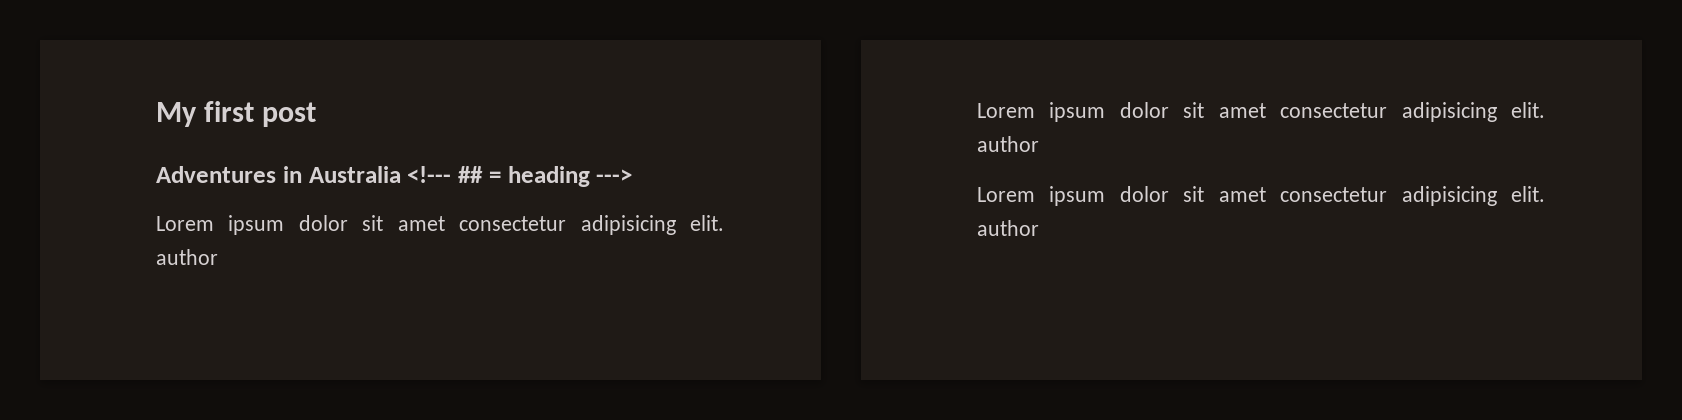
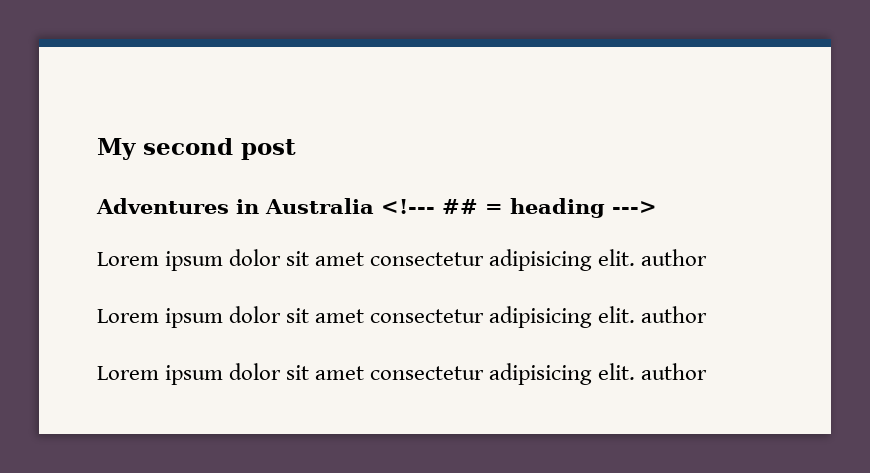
- My first post
+ My second post

